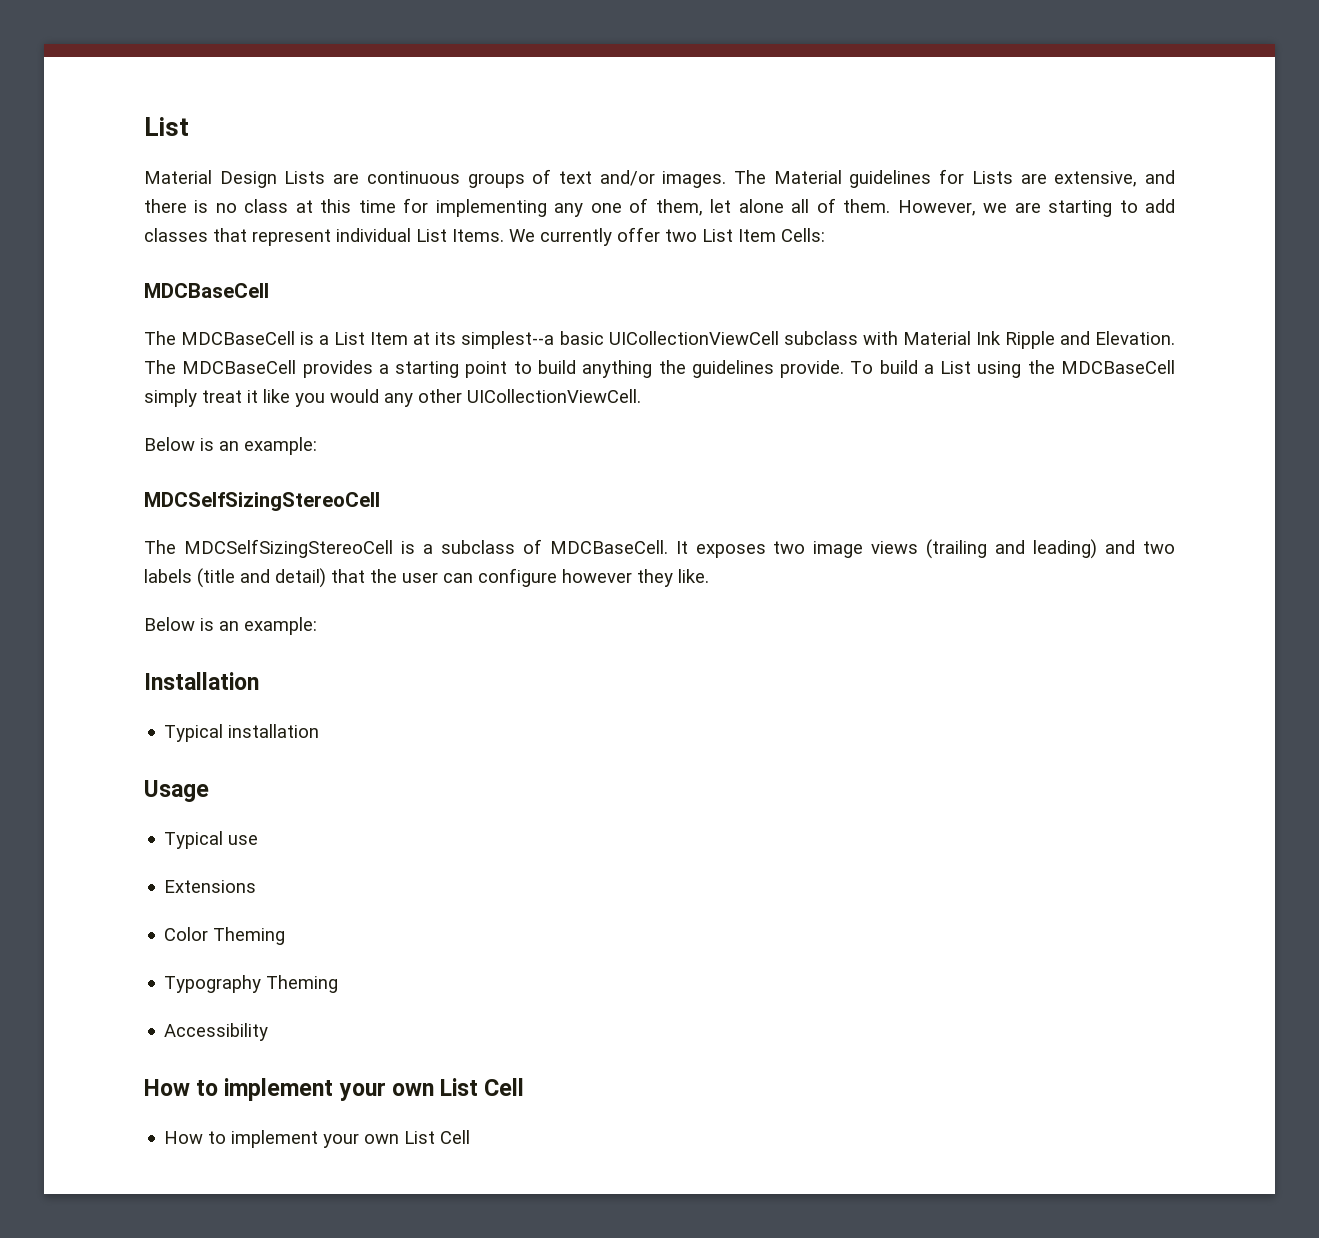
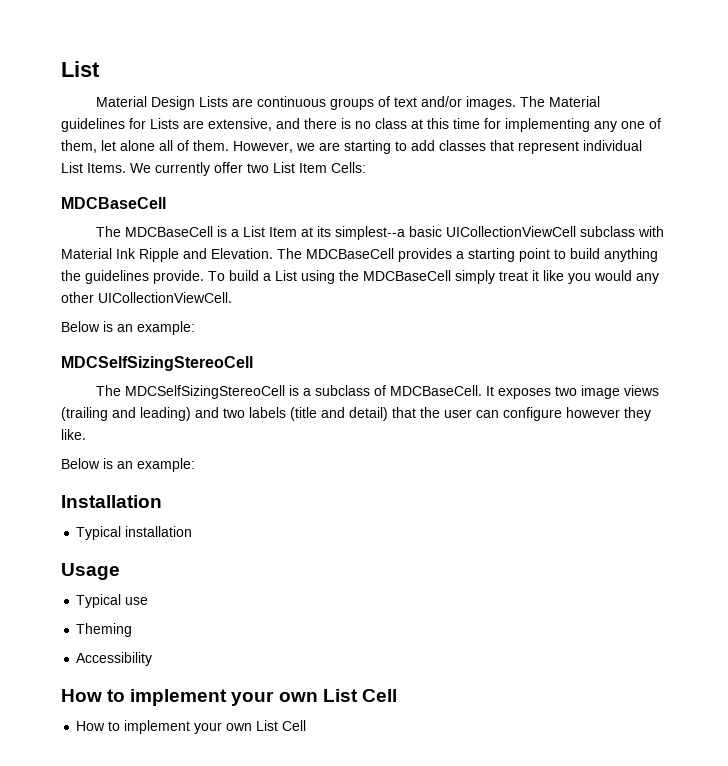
- Extensions
- Color Theming
- Typography Theming
+ Theming

